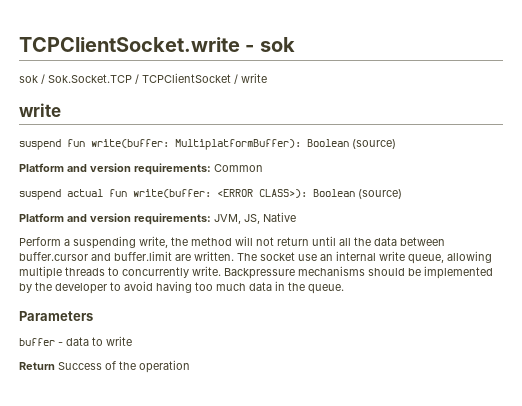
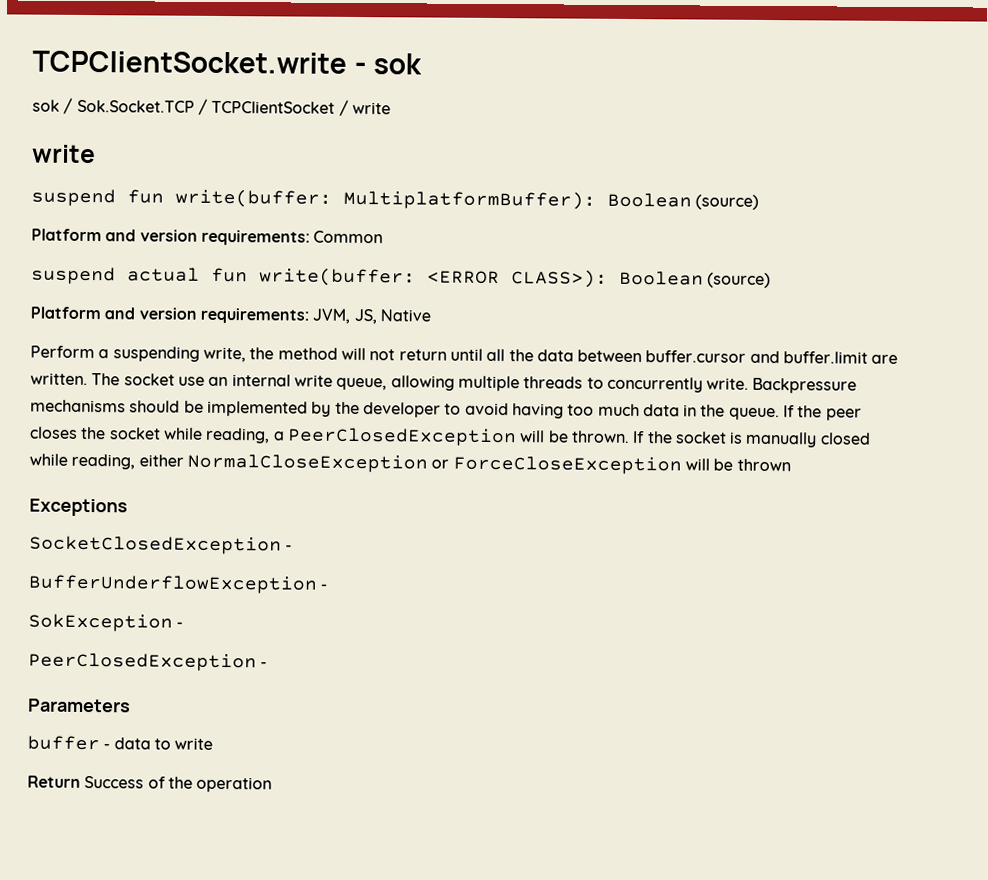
+ If the peer closes the socket while reading, a PeerClosedException will be thrown. If the socket is manually closed while reading, either NormalCloseException or ForceCloseException will be thrown
+ Exceptions
+ SocketClosedException -
+ BufferUnderflowException -
+ SokException -
+ PeerClosedException -

